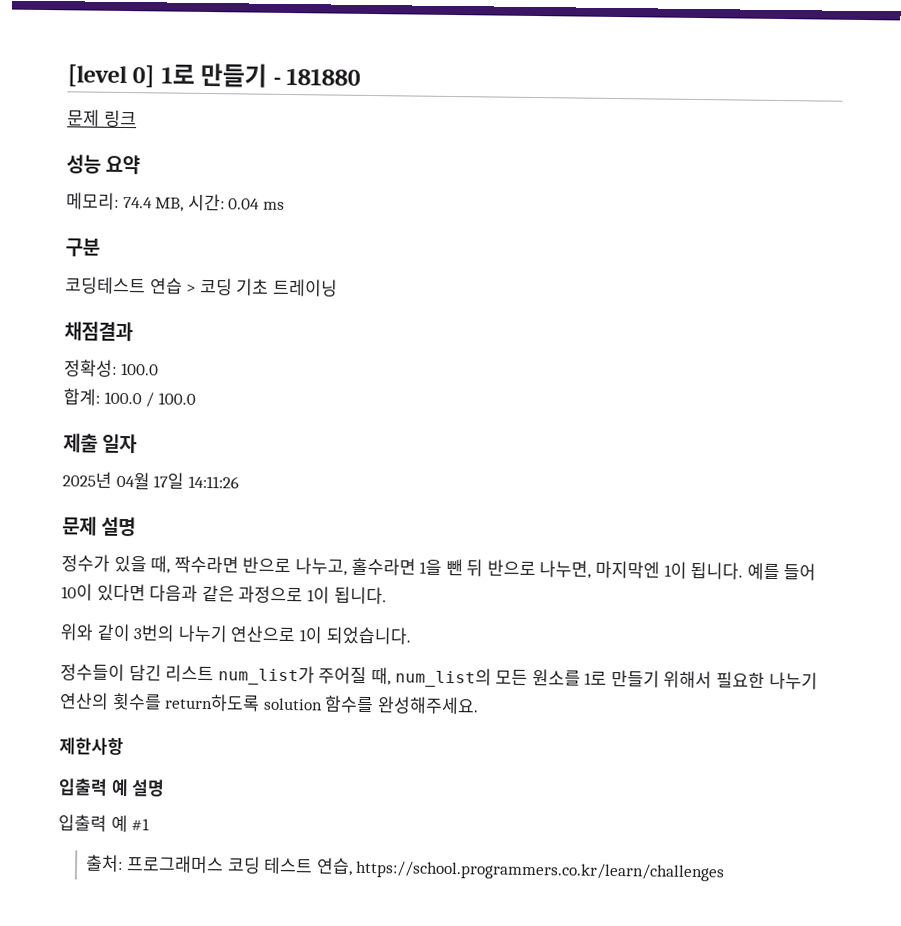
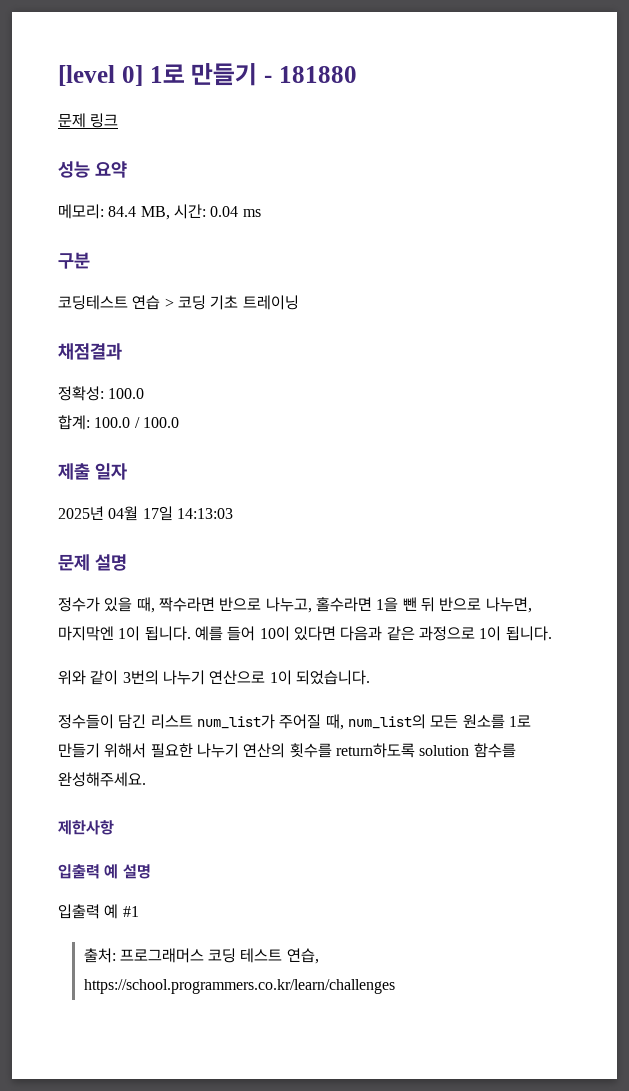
- 메모리: 74.4 MB, 시간: 0.04 ms
+ 메모리: 84.4 MB, 시간: 0.04 ms
- 2025년 04월 17일 14:11:26
+ 2025년 04월 17일 14:13:03

